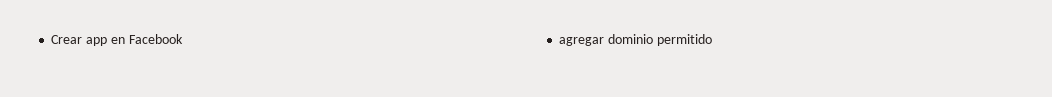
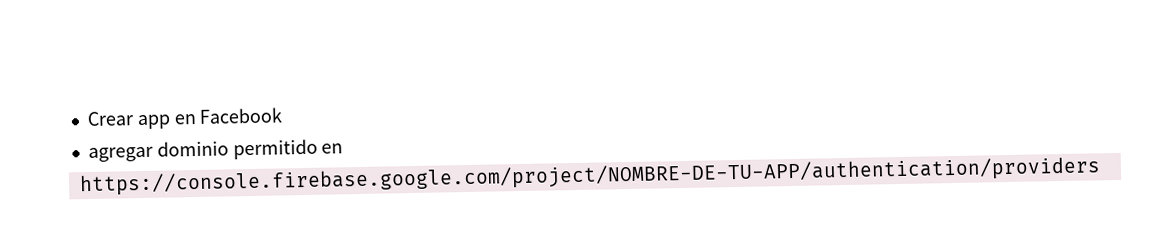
- agregar dominio permitido
+ agregar dominio permitido en
+ https://console.firebase.google.com/project/NOMBRE-DE-TU-APP/authentication/providers

